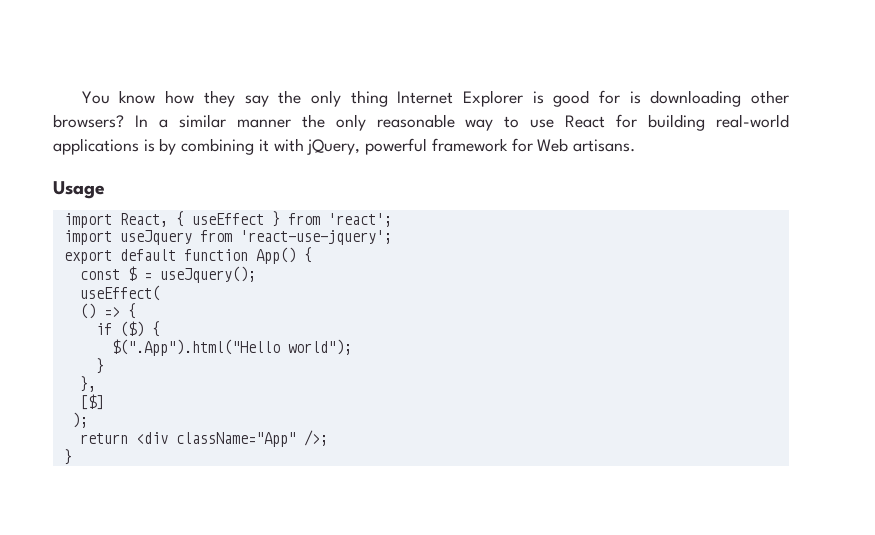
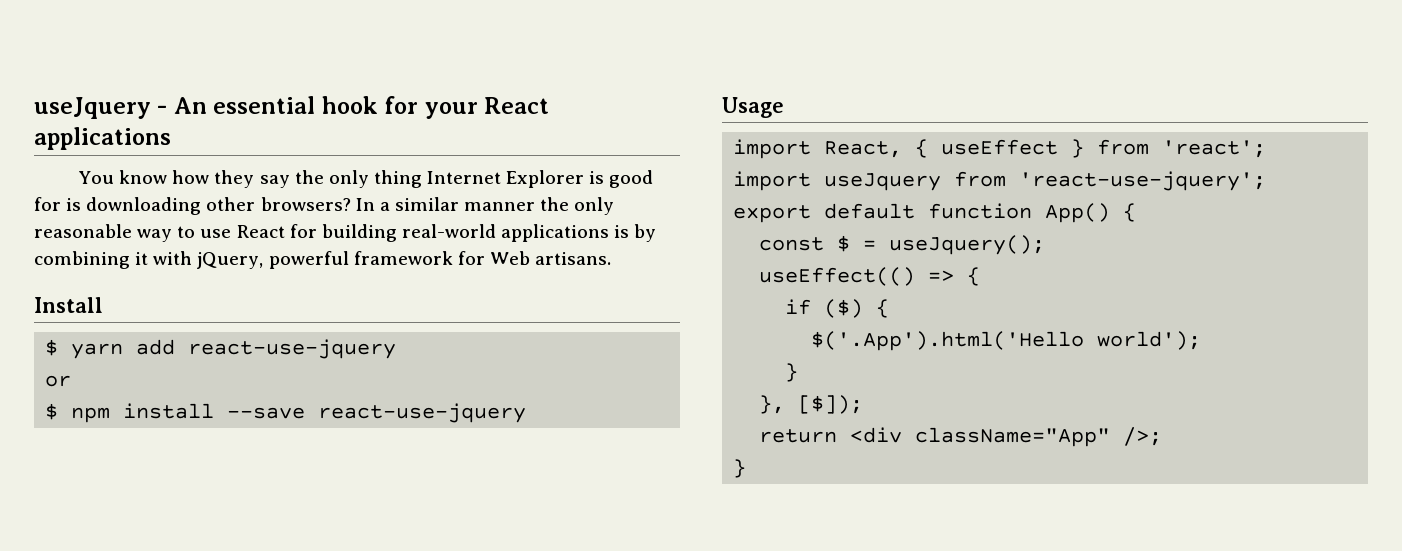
+ useJquery - An essential hook for your React applications
+ Install
+ $ yarn add react-use-jquery
+ or
+ $ npm install --save react-use-jquery
- useEffect(
- () => {
+ useEffect(() => {
- $(".App").html("Hello world");
+ $('.App').html('Hello world');
- },
- [$]
- );
+ }, [$]);

